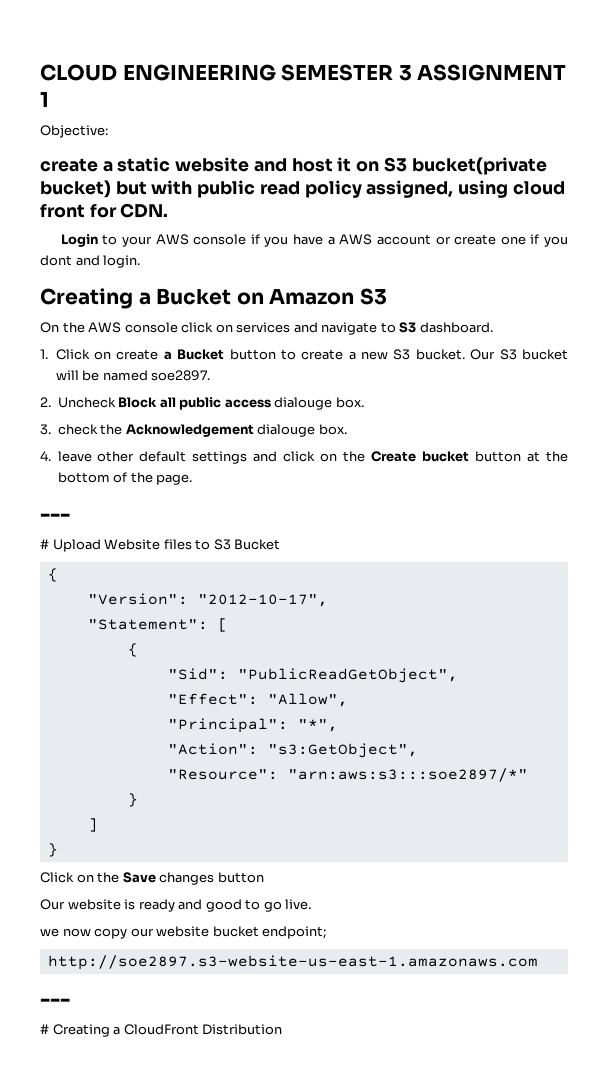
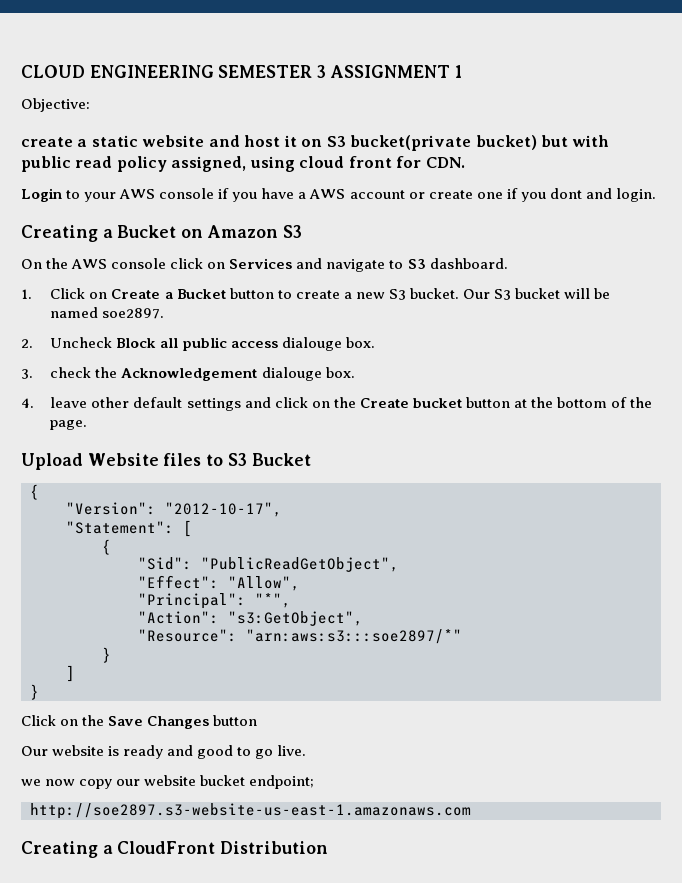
- On the AWS console click on services and navigate to S3 dashboard.
+ On the AWS console click on Services and navigate to S3 dashboard.
- 1. Click on create a Bucket button to create a new S3 bucket.
+ 1. Click on Create a Bucket button to create a new S3 bucket.
  4. leave other default settings and click on the Create bucket button at the bottom of the page.
- ---
- # Upload Website files to S3 Bucket
+ Upload Website files to S3 Bucket
- Click on the Save changes button
+ Click on the Save Changes button
  http://soe2897.s3-website-us-east-1.amazonaws.com
- ---
- # Creating a CloudFront Distribution
+ Creating a CloudFront Distribution

